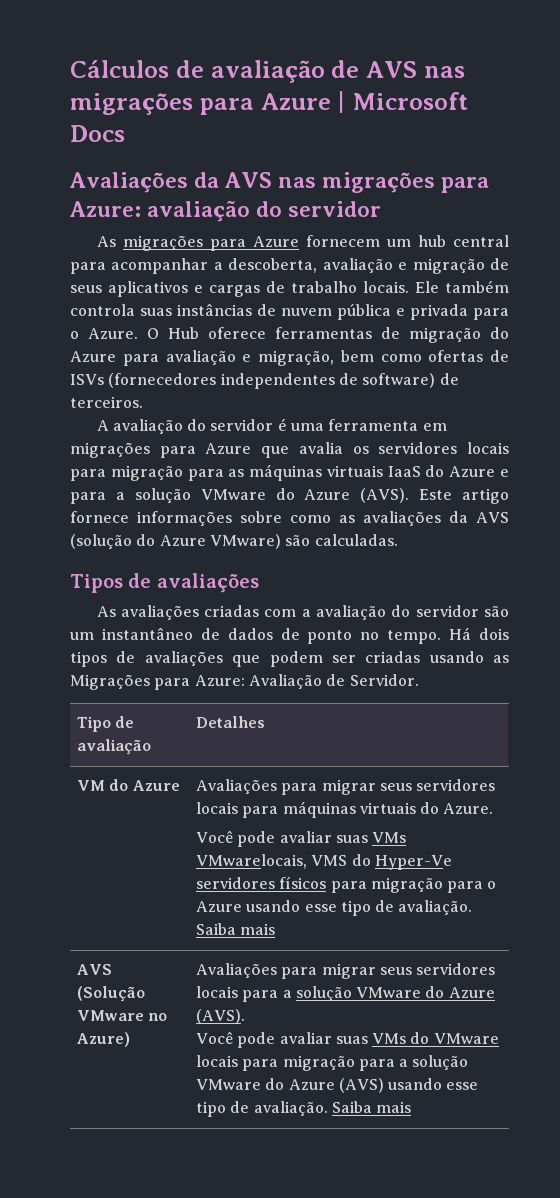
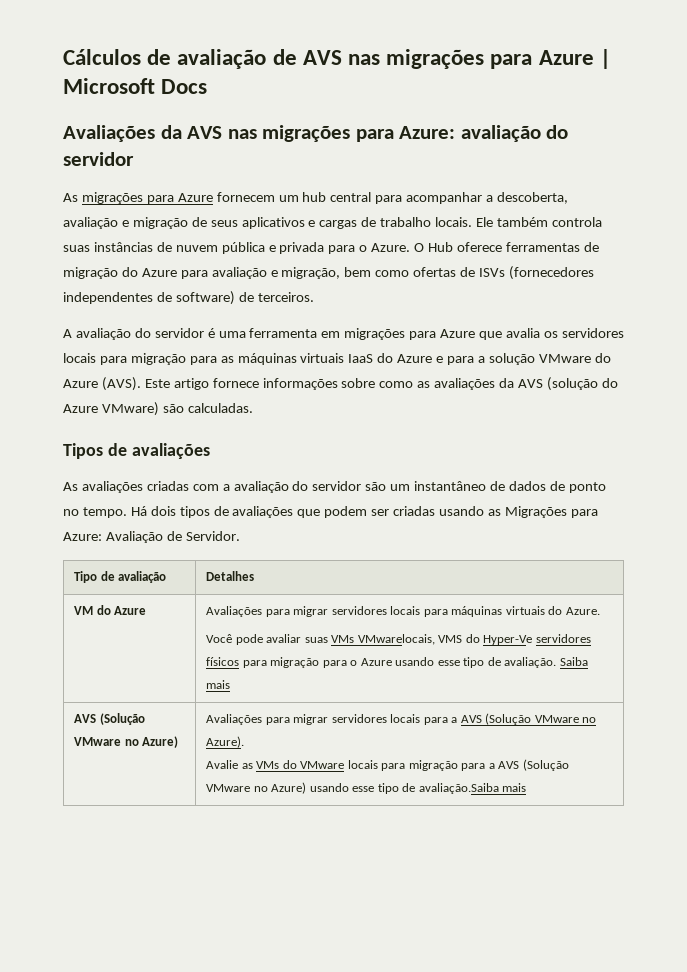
- VM do Azure | Avaliações para migrar seus servidores locais para máquinas virtuais do Azure.
+ VM do Azure | Avaliações para migrar servidores locais para máquinas virtuais do Azure.
- Avaliações para migrar seus servidores locais para a solução VMware do Azure (AVS).
- Você pode avaliar suas VMs do VMware locais para migração para a solução VMware do Azure (AVS) usando esse tipo de avaliação. Saiba mais
+ Avaliações para migrar servidores locais para a AVS (Solução VMware no Azure).
+ Avalie as VMs do VMware locais para migração para a AVS (Solução VMware no Azure) usando esse tipo de avaliação.Saiba mais

